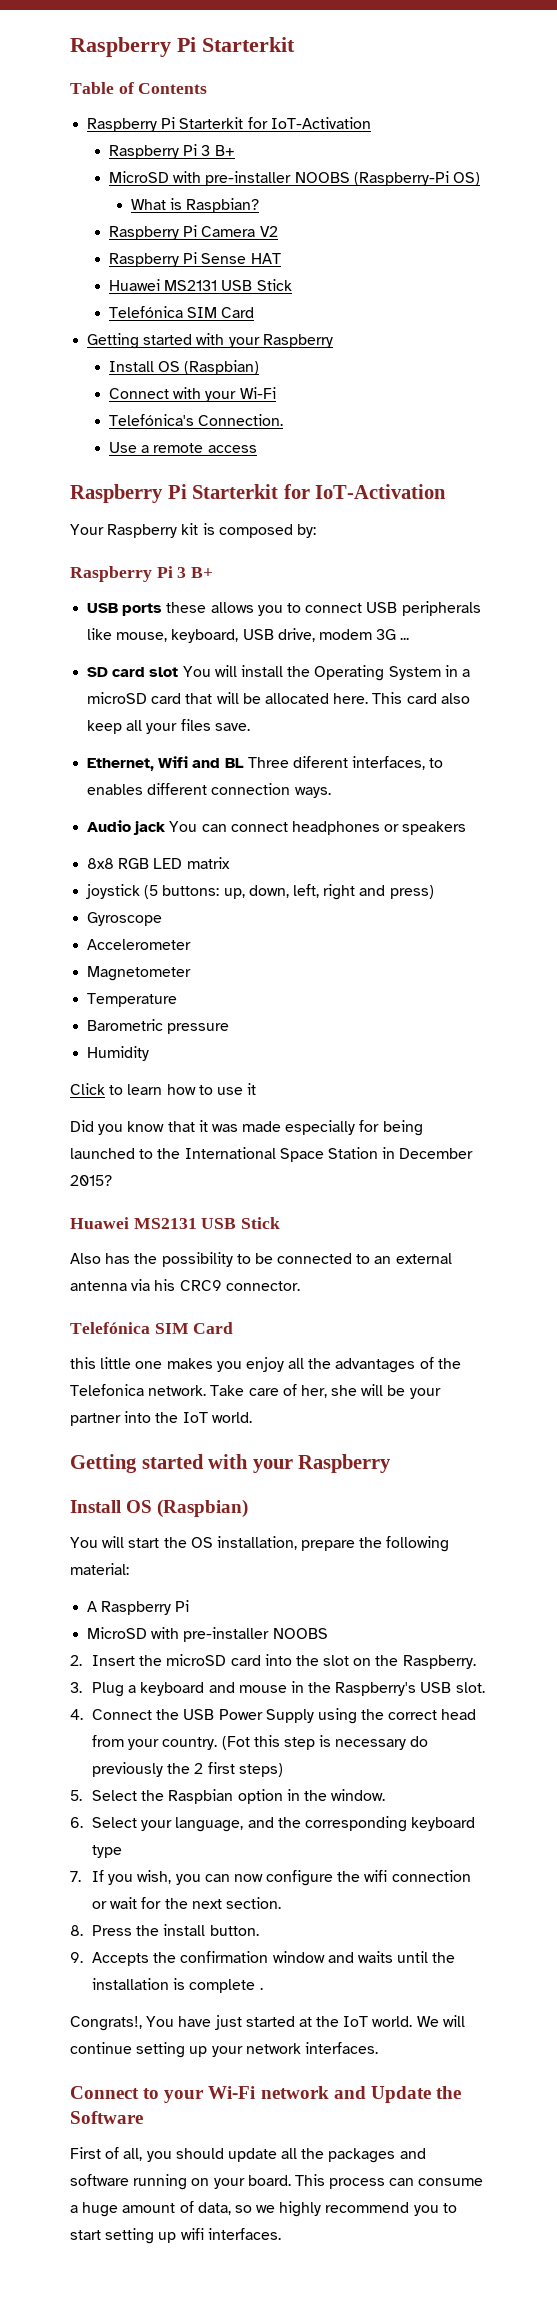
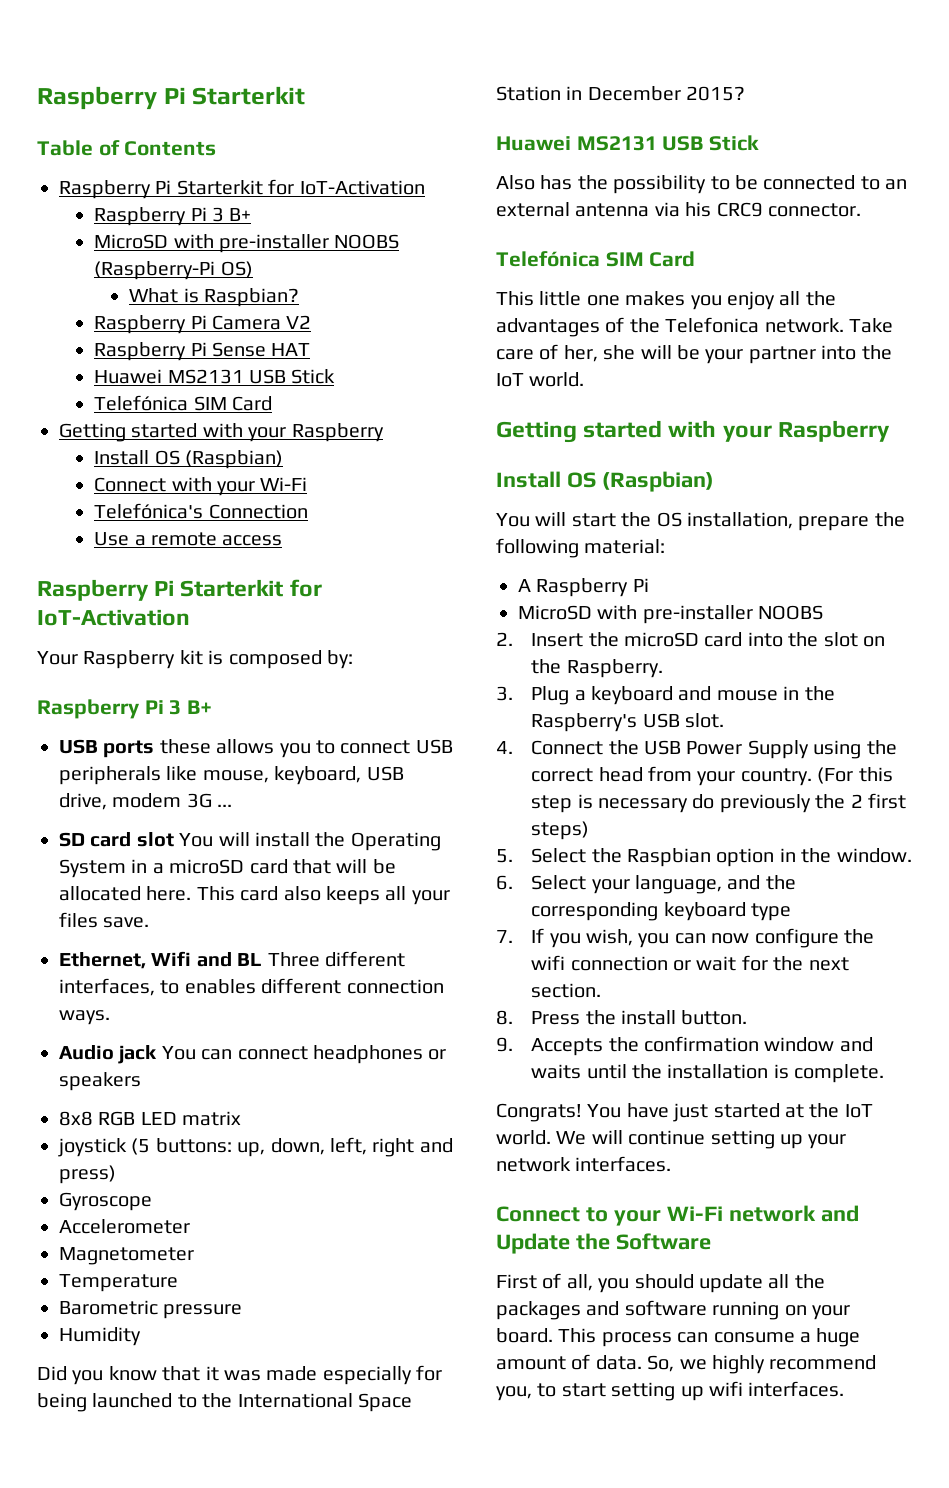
- Telefónica's Connection.
+ Telefónica's Connection
- This card also keep all your files save.
+ This card also keeps all your files save.
- Ethernet, Wifi and BL Three diferent interfaces, to enables different connection ways.
+ Ethernet, Wifi and BL Three different interfaces, to enables different connection ways.
- Click to learn how to use it
- this little one makes you enjoy all the advantages of the Telefonica network.
+ This little one makes you enjoy all the advantages of the Telefonica network.
- (Fot this step is necessary do previously the 2 first steps)
+ (For this step is necessary do previously the 2 first steps)
- 9. Accepts the confirmation window and waits until the installation is complete .
- Congrats!, You have just started at the IoT world.
+ 9. Accepts the confirmation window and waits until the installation is complete.
+ Congrats! You have just started at the IoT world.
- This process can consume a huge amount of data, so we highly recommend you to start setting up wifi interfaces.
+ This process can consume a huge amount of data. So, we highly recommend you, to start setting up wifi interfaces.

